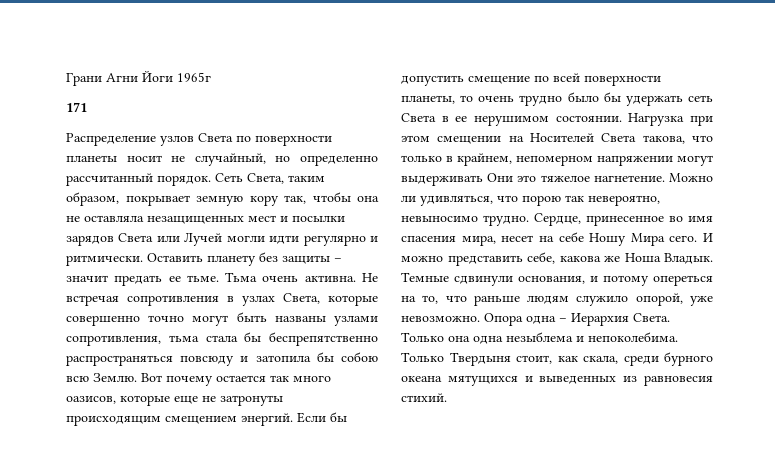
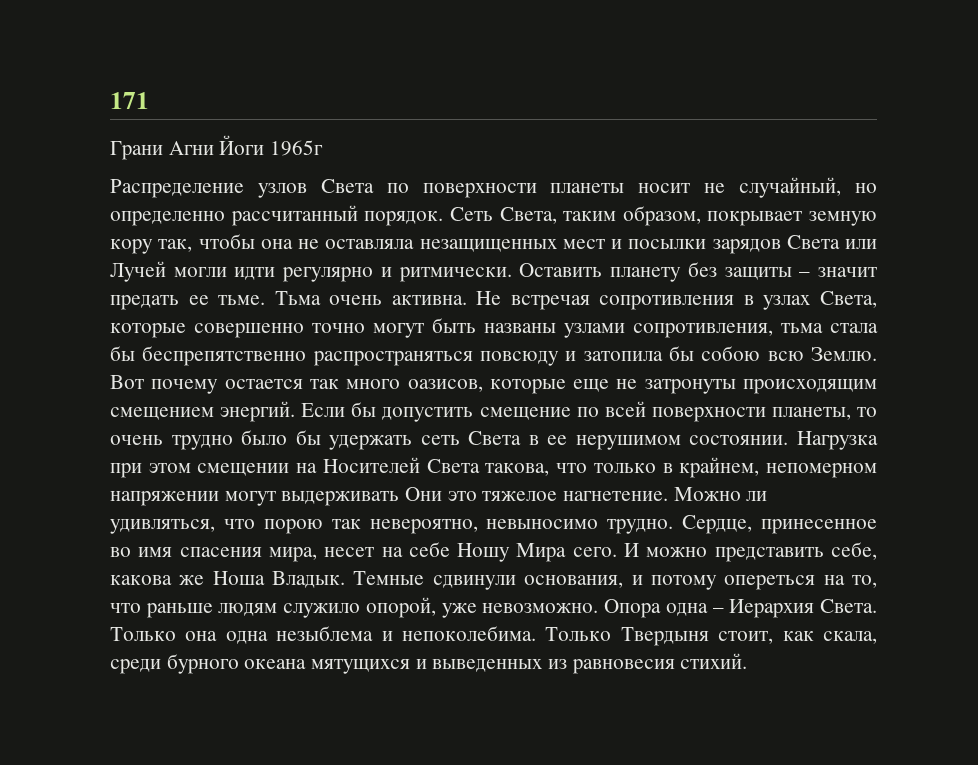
+ 171
- 171

